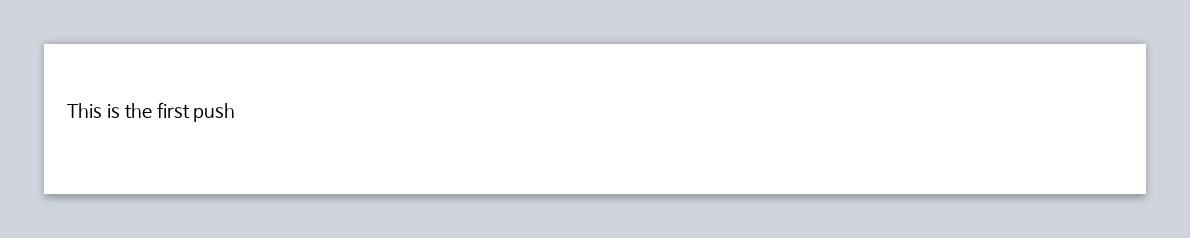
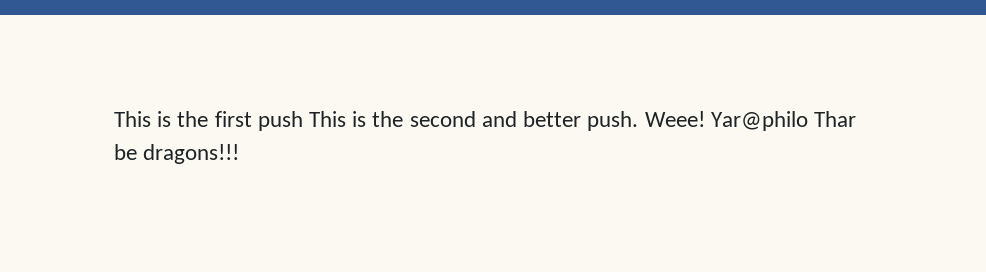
- This is the first push
+ This is the first push This is the second and better push. Weee! Yar@philo Thar be dragons!!!

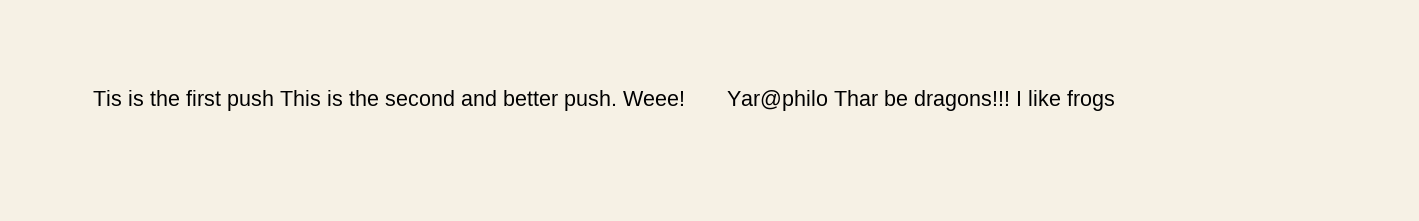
- This is the first push This is the second and better push.
+ Tis is the first push This is the second and better push.
+ I like frogs

